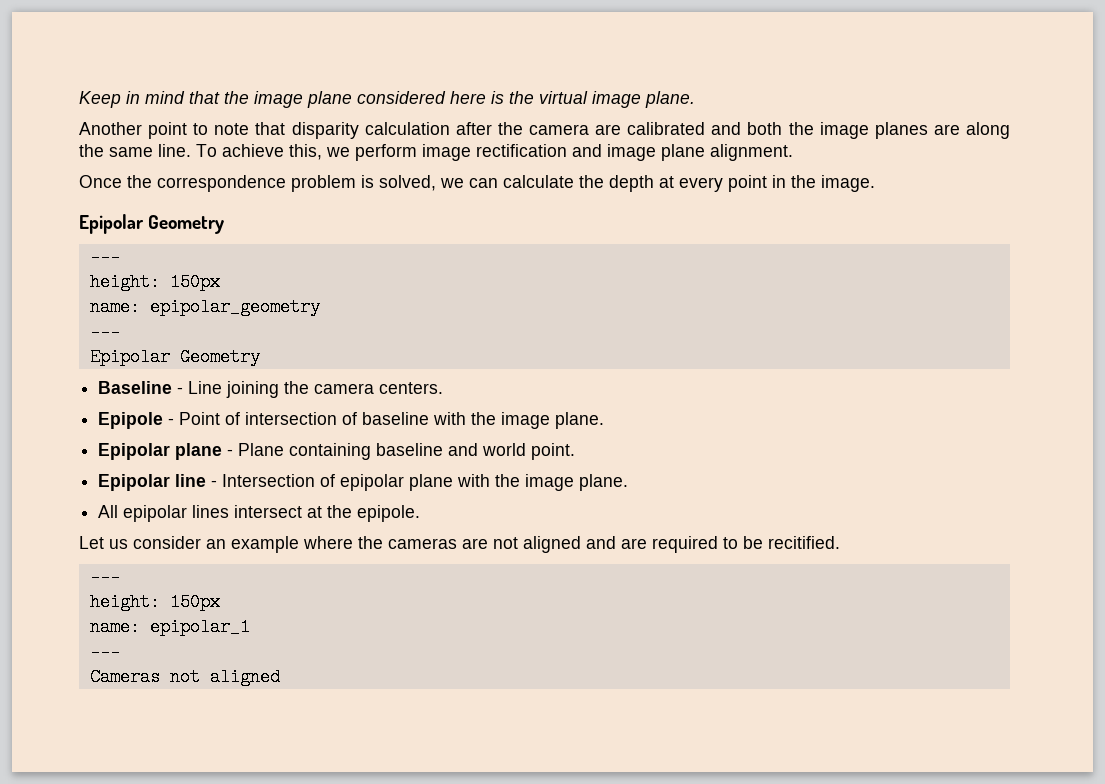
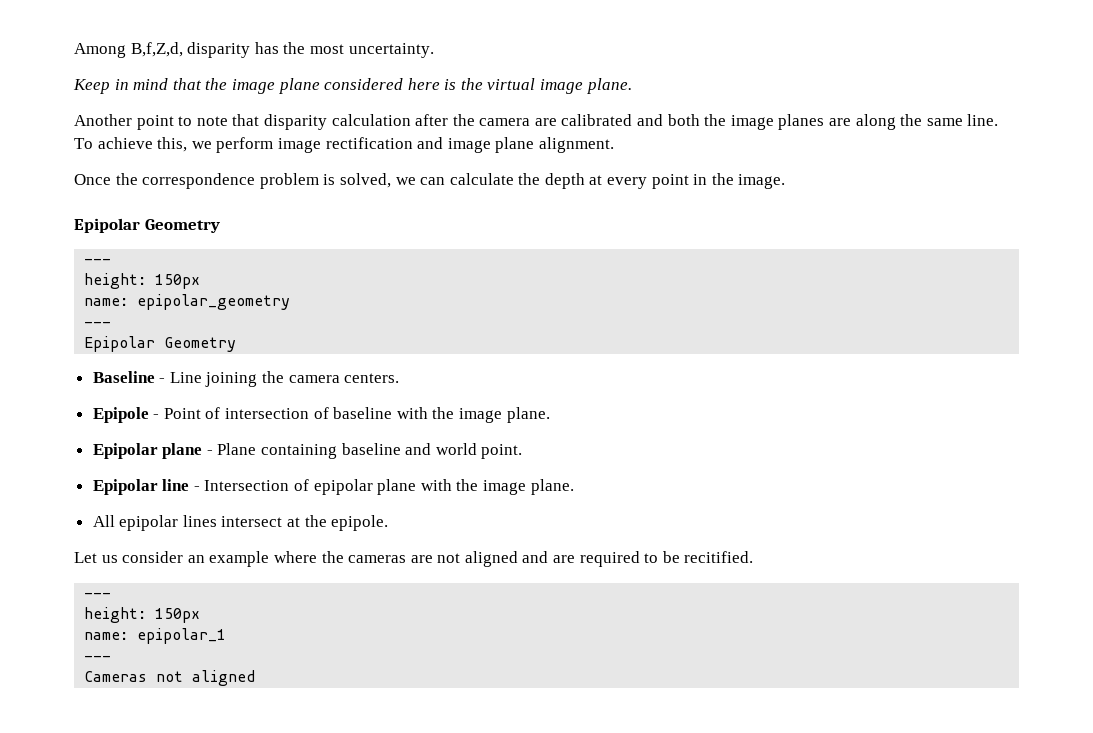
+ Among B,f,Z,d, disparity has the most uncertainty.

